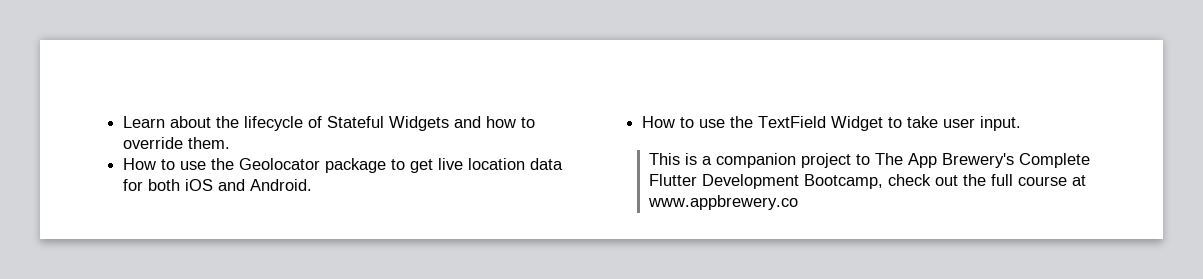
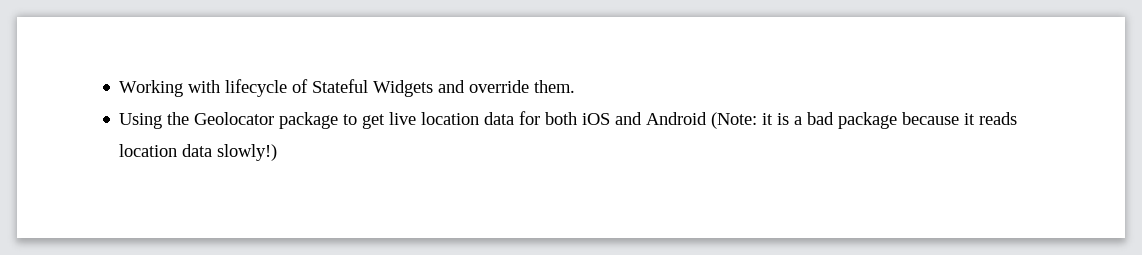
- Learn about the lifecycle of Stateful Widgets and how to override them.
+ Working with lifecycle of Stateful Widgets and override them.
- How to use the Geolocator package to get live location data for both iOS and Android.
- How to use the TextField Widget to take user input.
- This is a companion project to The App Brewery's Complete Flutter Development Bootcamp, check out the full course at www.appbrewery.co
+ Using the Geolocator package to get live location data for both iOS and Android (Note: it is a bad package because it reads location data slowly!)

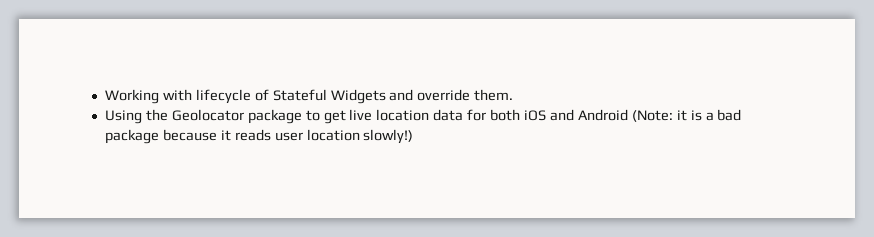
- Using the Geolocator package to get live location data for both iOS and Android (Note: it is a bad package because it reads location data slowly!)
+ Using the Geolocator package to get live location data for both iOS and Android (Note: it is a bad package because it reads user location slowly!)

